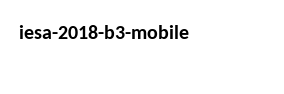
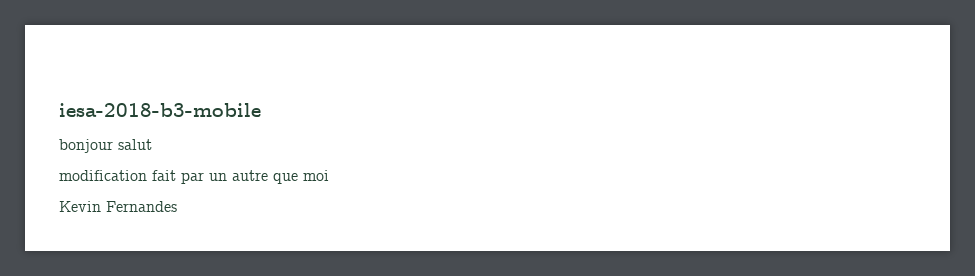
+ bonjour salut
+ modification fait par un autre que moi
+ Kevin Fernandes

